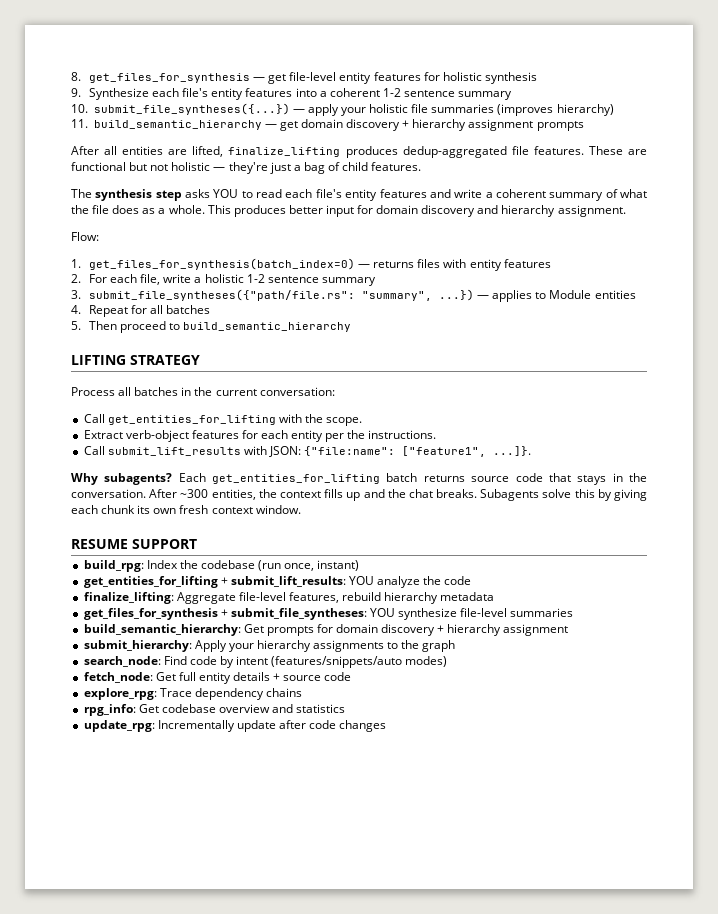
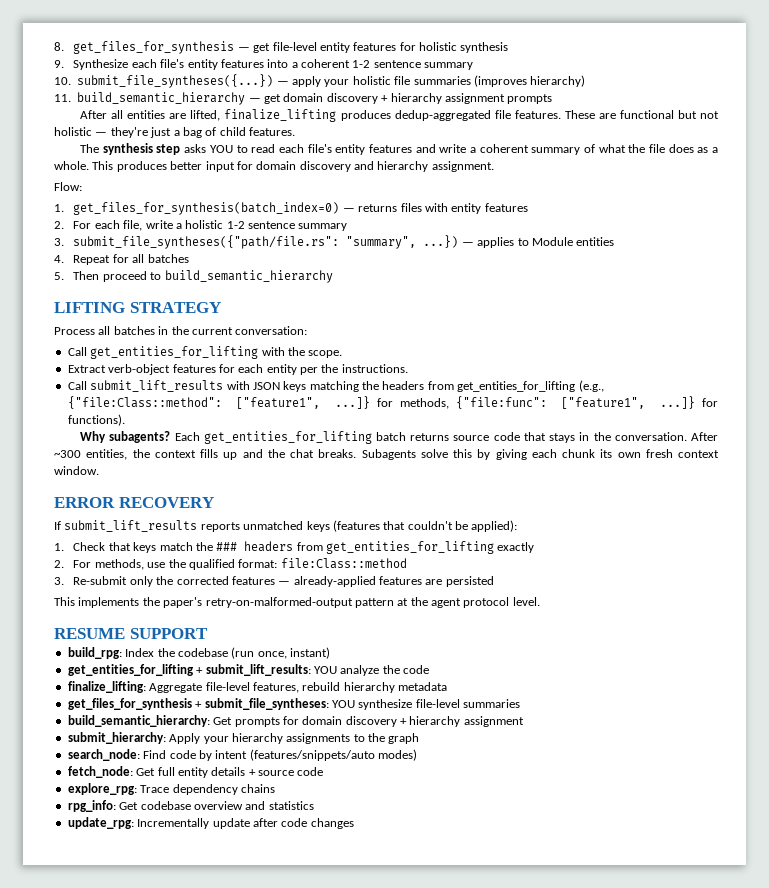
- Call submit_lift_results with JSON: {"file:name": ["feature1", ...]}.
+ Call submit_lift_results with JSON keys matching the headers from get_entities_for_lifting (e.g., {"file:Class::method": ["feature1", ...]} for methods, {"file:func": ["feature1", ...]} for functions).
+ ERROR RECOVERY
+ If submit_lift_results reports unmatched keys (features that couldn't be applied):
+ 1. Check that keys match the ### headers from get_entities_for_lifting exactly
+ 2. For methods, use the qualified format: file:Class::method
+ 3. Re-submit only the corrected features — already-applied features are persisted
+ This implements the paper's retry-on-malformed-output pattern at the agent protocol level.

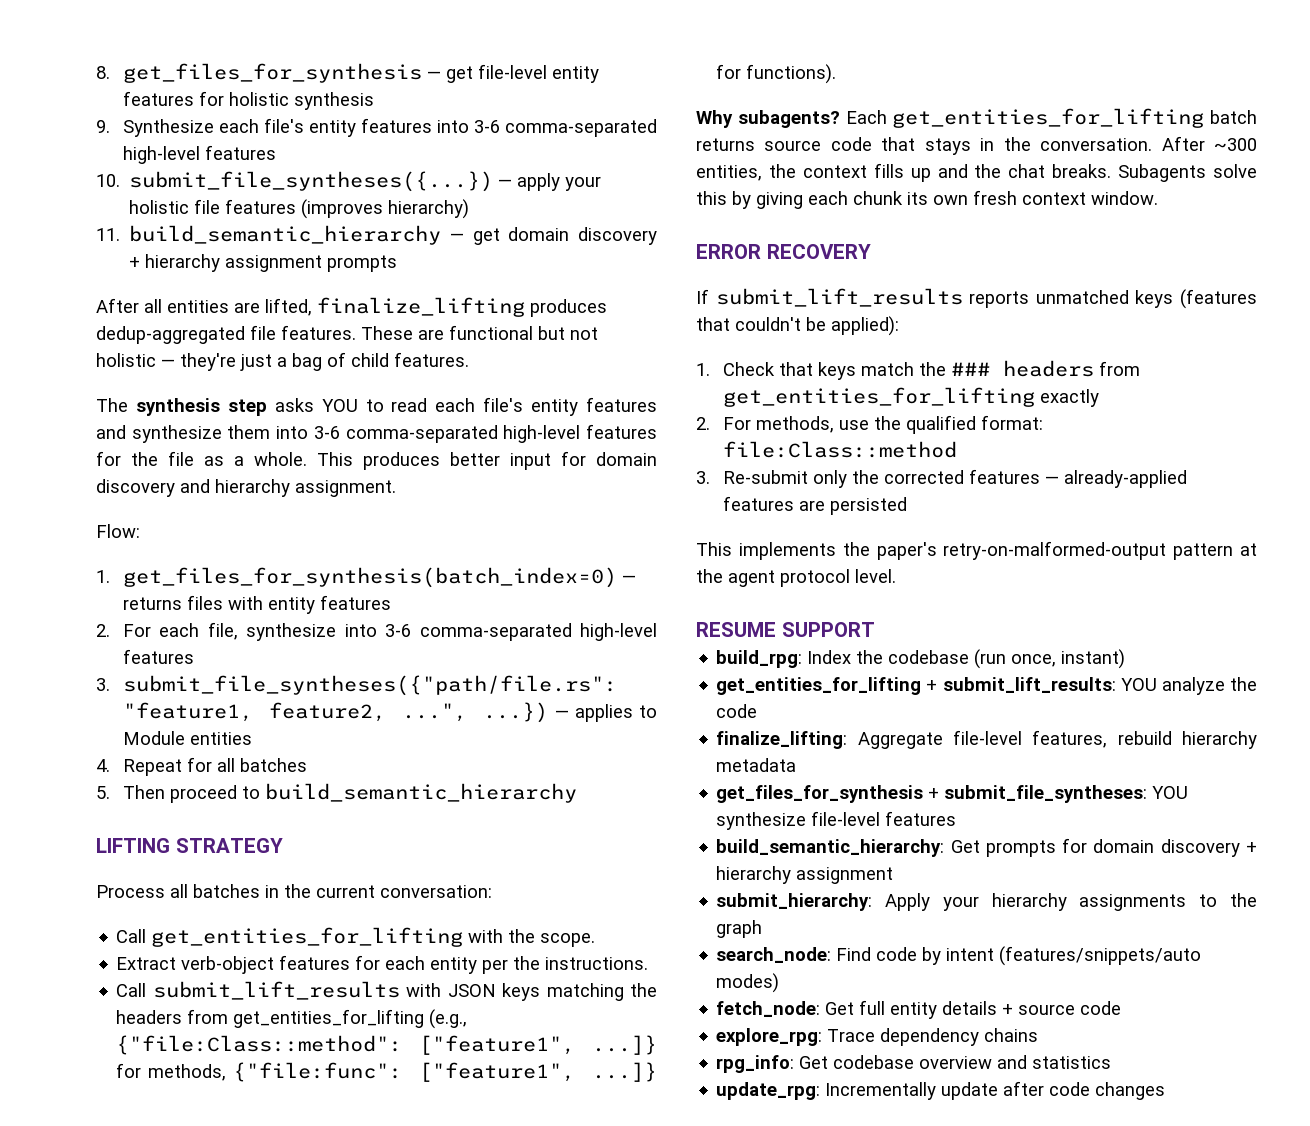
- 9. Synthesize each file's entity features into a coherent 1-2 sentence summary
+ 9. Synthesize each file's entity features into 3-6 comma-separated high-level features
- 10. submit_file_syntheses({...}) — apply your holistic file summaries (improves hierarchy)
+ 10. submit_file_syntheses({...}) — apply your holistic file features (improves hierarchy)
- The synthesis step asks YOU to read each file's entity features and write a coherent summary of what the file does as a whole.
+ The synthesis step asks YOU to read each file's entity features and synthesize them into 3-6 comma-separated high-level features for the file as a whole.
- 2. For each file, write a holistic 1-2 sentence summary
+ 2. For each file, synthesize into 3-6 comma-separated high-level features
- 3. submit_file_syntheses({"path/file.rs": "summary", ...}) — applies to Module entities
+ 3. submit_file_syntheses({"path/file.rs": "feature1, feature2, ...", ...}) — applies to Module entities
- get_files_for_synthesis + submit_file_syntheses: YOU synthesize file-level summaries
+ get_files_for_synthesis + submit_file_syntheses: YOU synthesize file-level features

